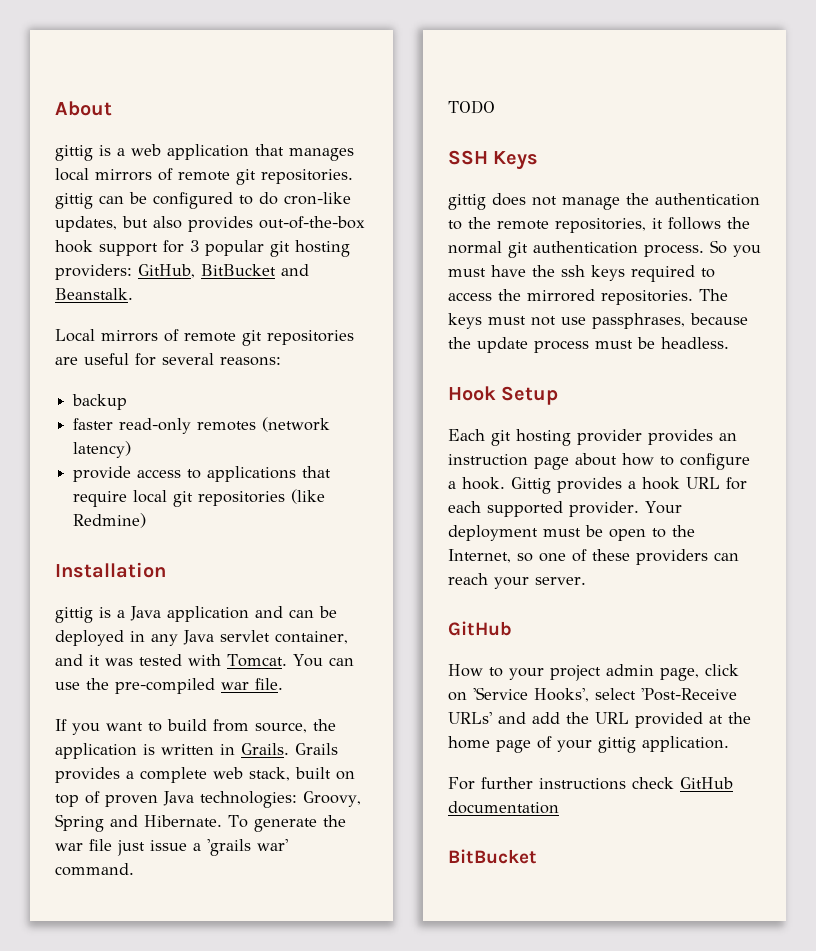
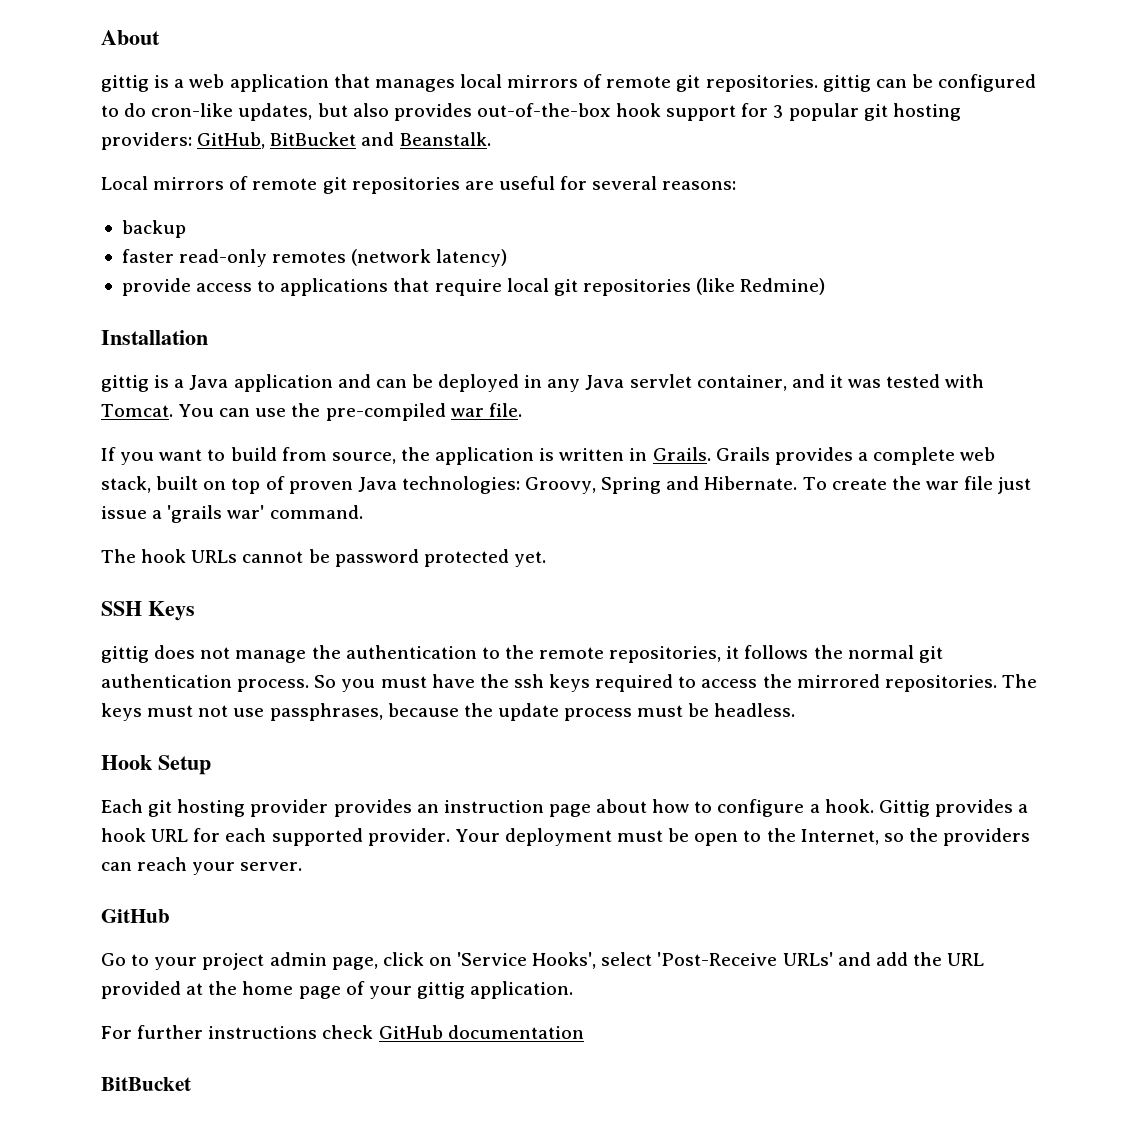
- To generate the war file just issue a 'grails war' command.
+ To create the war file just issue a 'grails war' command.
- TODO
+ The hook URLs cannot be password protected yet.
- Your deployment must be open to the Internet, so one of these providers can reach your server.
+ Your deployment must be open to the Internet, so the providers can reach your server.
- How to your project admin page, click on 'Service Hooks', select 'Post-Receive URLs' and add the URL provided at the home page of your gittig application.
+ Go to your project admin page, click on 'Service Hooks', select 'Post-Receive URLs' and add the URL provided at the home page of your gittig application.

